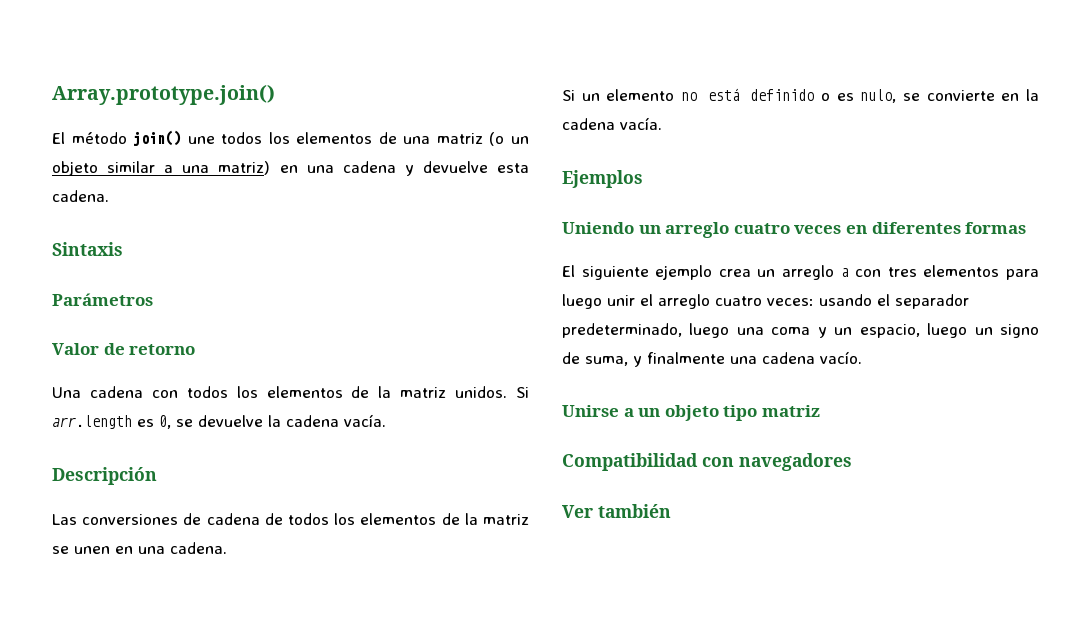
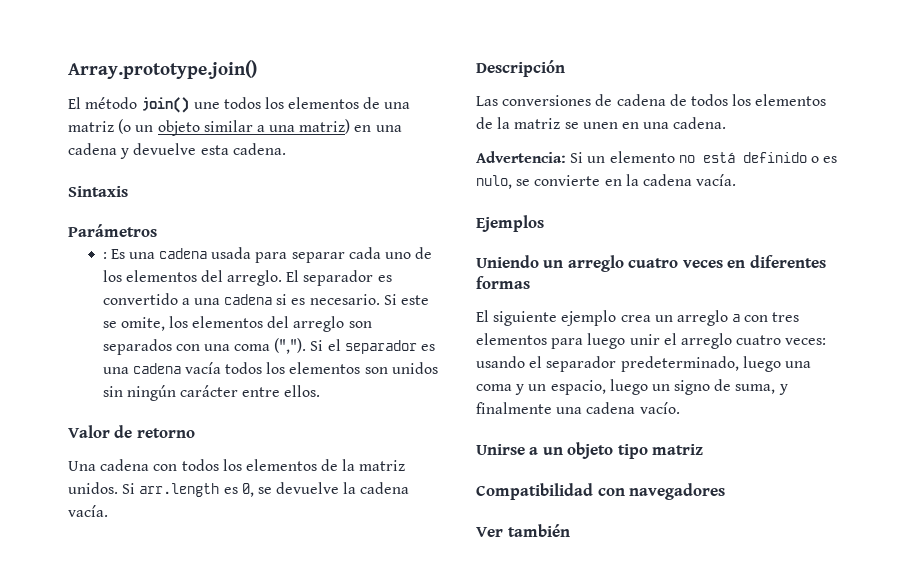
+ : Es una cadena usada para separar cada uno de los elementos del arreglo. El separador es convertido a una cadena si es necesario. Si este se omite, los elementos del arreglo son separados con una coma (","). Si el separador es una cadena vacía todos los elementos son unidos sin ningún carácter entre ellos.
- Si un elemento no está definido o es nulo, se convierte en la cadena vacía.
+ Advertencia: Si un elemento no está definido o es nulo, se convierte en la cadena vacía.

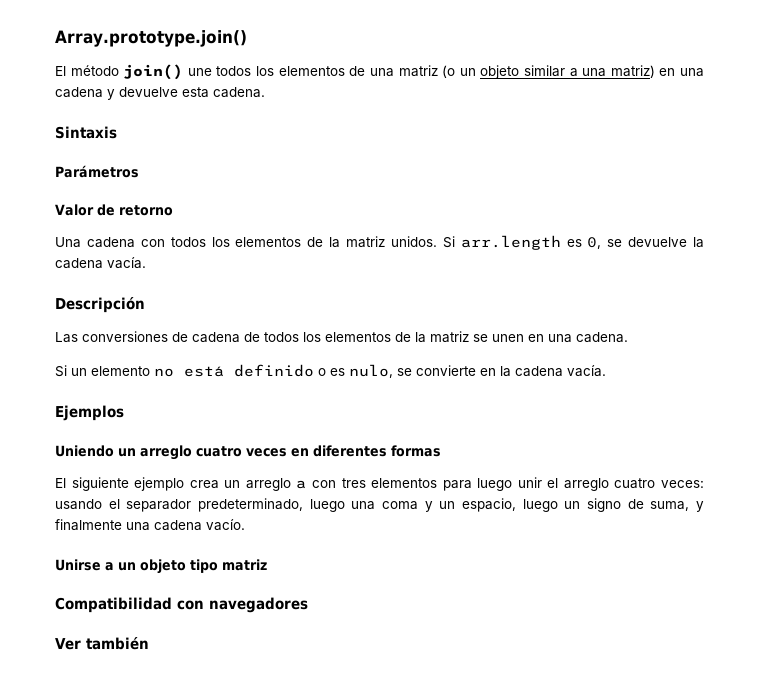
- : Es una cadena usada para separar cada uno de los elementos del arreglo. El separador es convertido a una cadena si es necesario. Si este se omite, los elementos del arreglo son separados con una coma (","). Si el separador es una cadena vacía todos los elementos son unidos sin ningún carácter entre ellos.
- Advertencia: Si un elemento no está definido o es nulo, se convierte en la cadena vacía.
+ Si un elemento no está definido o es nulo, se convierte en la cadena vacía.

